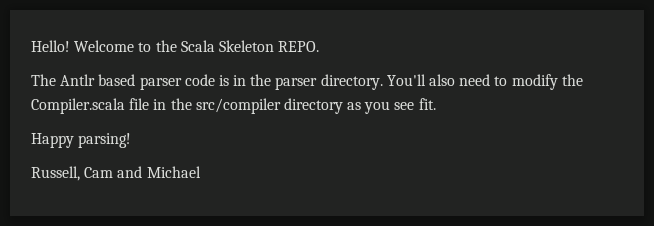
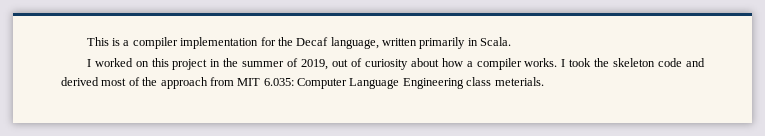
- Hello! Welcome to the Scala Skeleton REPO.
- The Antlr based parser code is in the parser directory. You'll also need to modify the Compiler.scala file in the src/compiler directory as you see fit.
- Happy parsing!
- Russell, Cam and Michael
+ This is a compiler implementation for the Decaf language, written primarily in Scala.
+ I worked on this project in the summer of 2019, out of curiosity about how a compiler works. I took the skeleton code and derived most of the approach from MIT 6.035: Computer Language Engineering class meterials.

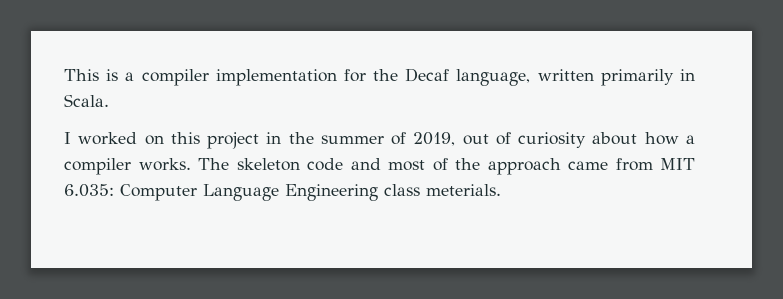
- I took the skeleton code and derived most of the approach from MIT 6.035: Computer Language Engineering class meterials.
+ The skeleton code and most of the approach came from MIT 6.035: Computer Language Engineering class meterials.

